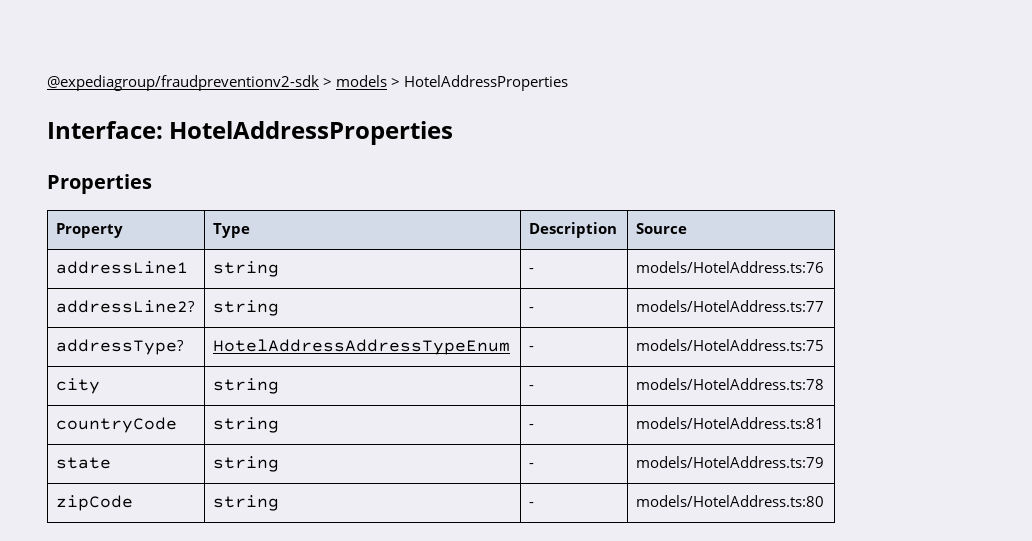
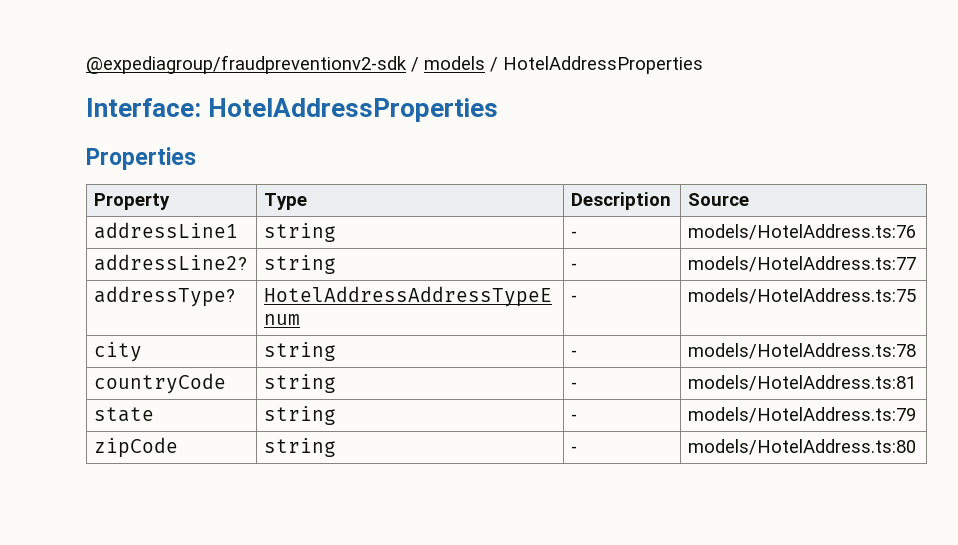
- @expediagroup/fraudpreventionv2-sdk > models > HotelAddressProperties
+ @expediagroup/fraudpreventionv2-sdk / models / HotelAddressProperties

